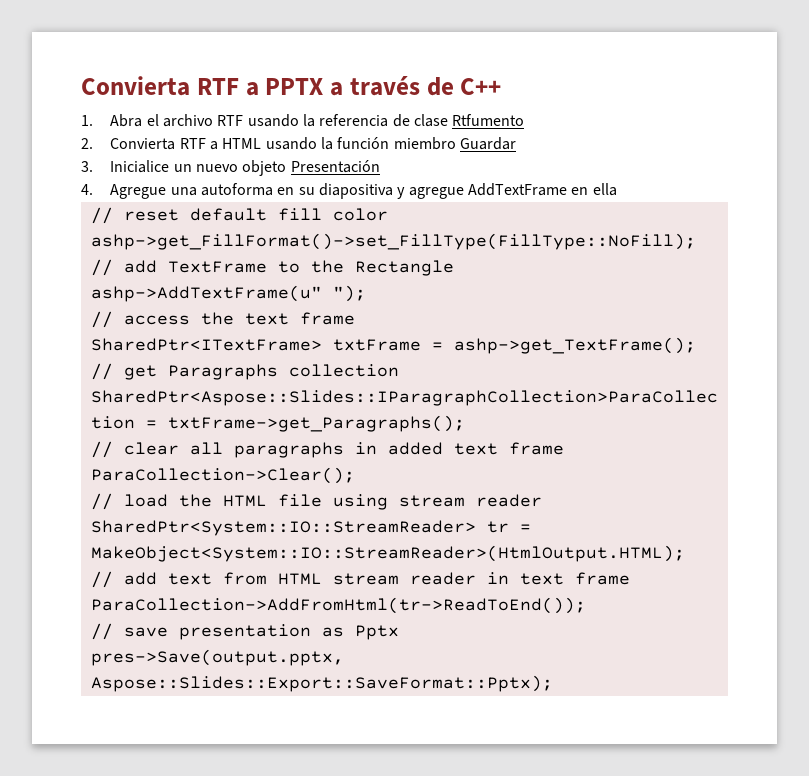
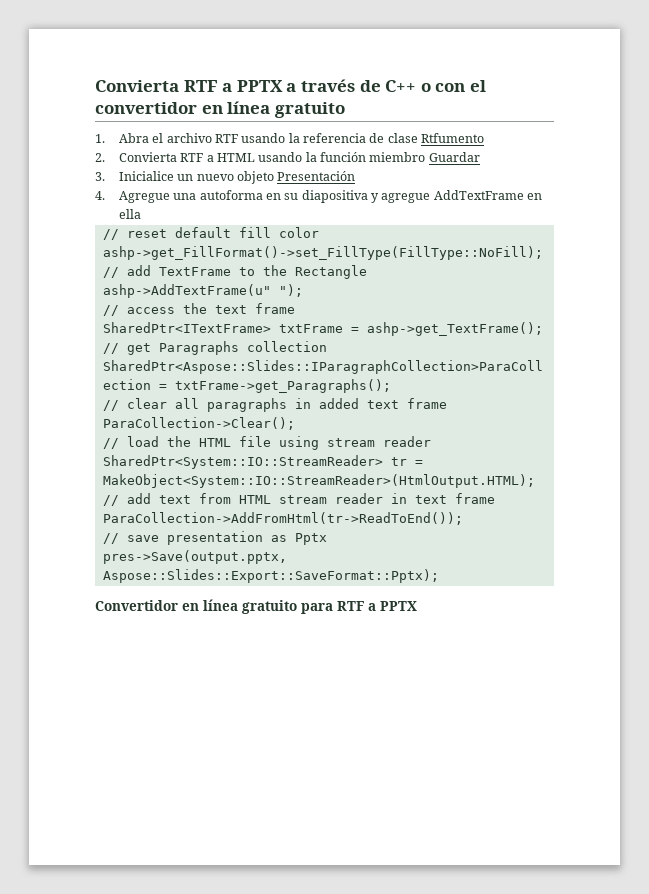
- Convierta RTF a PPTX a través de C++
+ Convierta RTF a PPTX a través de C++ o con el convertidor en línea gratuito
+ Convertidor en línea gratuito para RTF a PPTX

